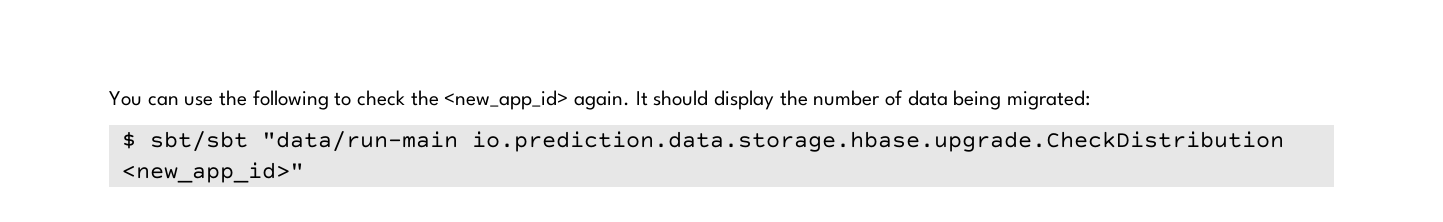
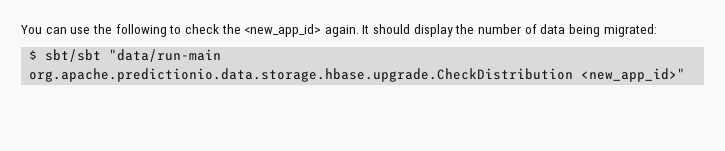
- $ sbt/sbt "data/run-main io.prediction.data.storage.hbase.upgrade.CheckDistribution <new_app_id>"
+ $ sbt/sbt "data/run-main org.apache.predictionio.data.storage.hbase.upgrade.CheckDistribution <new_app_id>"

